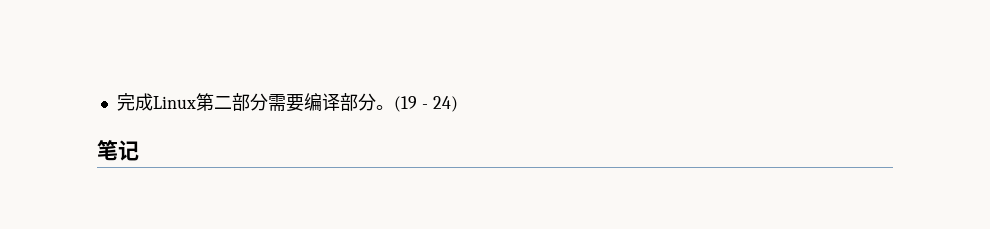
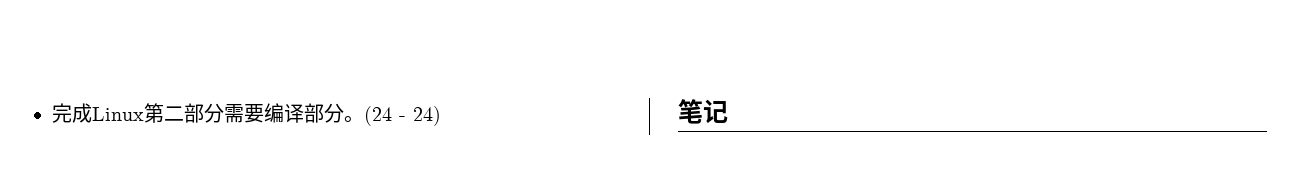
- (19 - 24)
+ (24 - 24)

